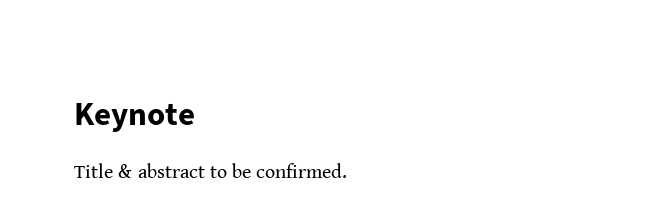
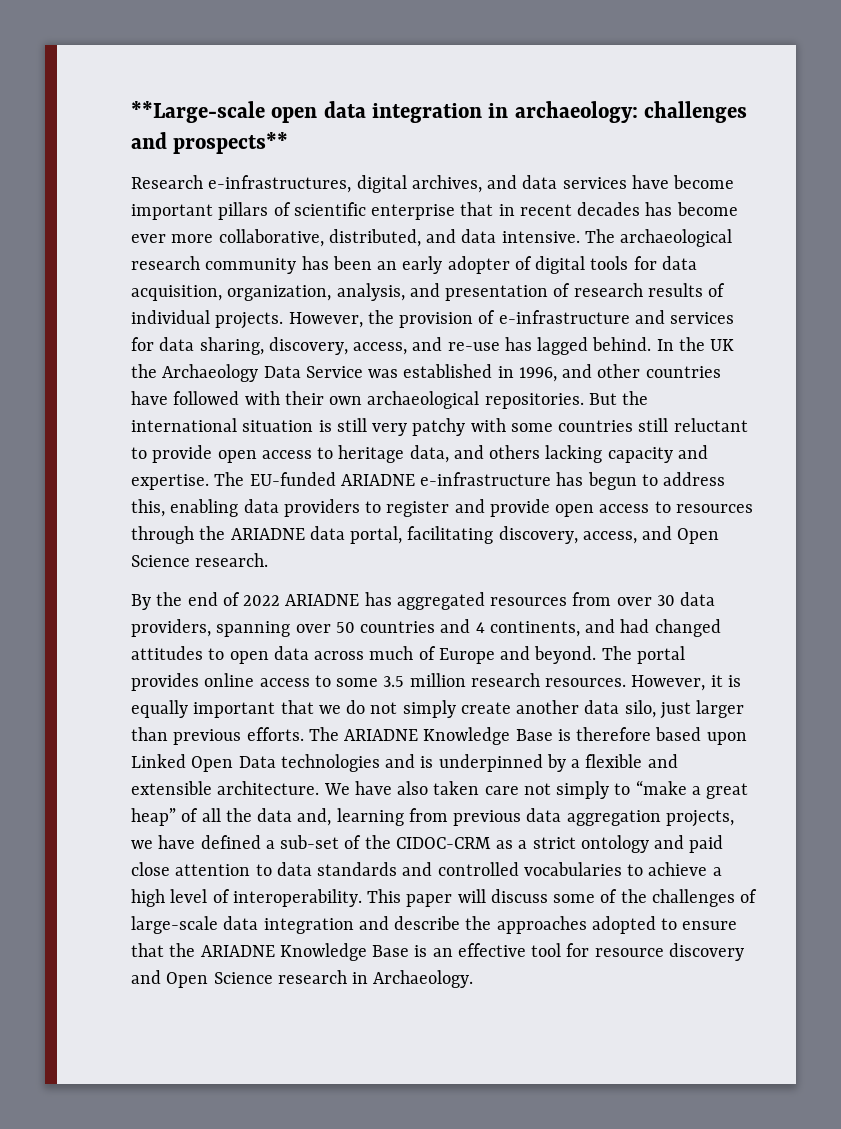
- Keynote
- Title & abstract to be confirmed.
+ **Large-scale open data integration in archaeology: challenges and prospects**
+ Research e-infrastructures, digital archives, and data services have become important pillars of scientific enterprise that in recent decades has become ever more collaborative, distributed, and data intensive. The archaeological research community has been an early adopter of digital tools for data acquisition, organization, analysis, and presentation of research results of individual projects. However, the provision of e-infrastructure and services for data sharing, discovery, access, and re-use has lagged behind. In the UK the Archaeology Data Service was established in 1996, and other countries have followed with their own archaeological repositories. But the international situation is still very patchy with some countries still reluctant to provide open access to heritage data, and others lacking capacity and expertise. The EU-funded ARIADNE e-infrastructure has begun to address this, enabling data providers to register and provide open access to resources through the ARIADNE data portal, facilitating discovery, access, and Open Science research.
+ By the end of 2022 ARIADNE has aggregated resources from over 30 data providers, spanning over 50 countries and 4 continents, and had changed attitudes to open data across much of Europe and beyond. The portal provides online access to some 3.5 million research resources. However, it is equally important that we do not simply create another data silo, just larger than previous efforts. The ARIADNE Knowledge Base is therefore based upon Linked Open Data technologies and is underpinned by a flexible and extensible architecture. We have also taken care not simply to “make a great heap” of all the data and, learning from previous data aggregation projects, we have defined a sub-set of the CIDOC-CRM as a strict ontology and paid close attention to data standards and controlled vocabularies to achieve a high level of interoperability. This paper will discuss some of the challenges of large-scale data integration and describe the approaches adopted to ensure that the ARIADNE Knowledge Base is an effective tool for resource discovery and Open Science research in Archaeology.

